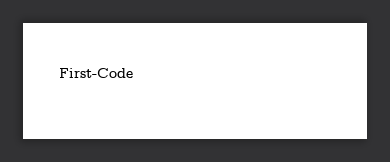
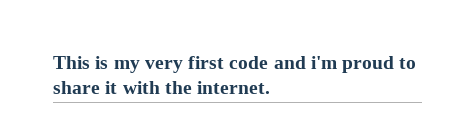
- First-Code
+ This is my very first code and i'm proud to share it with the internet.

